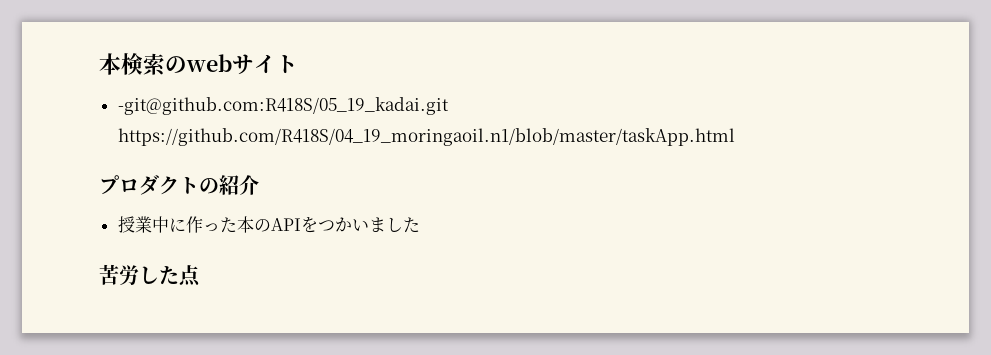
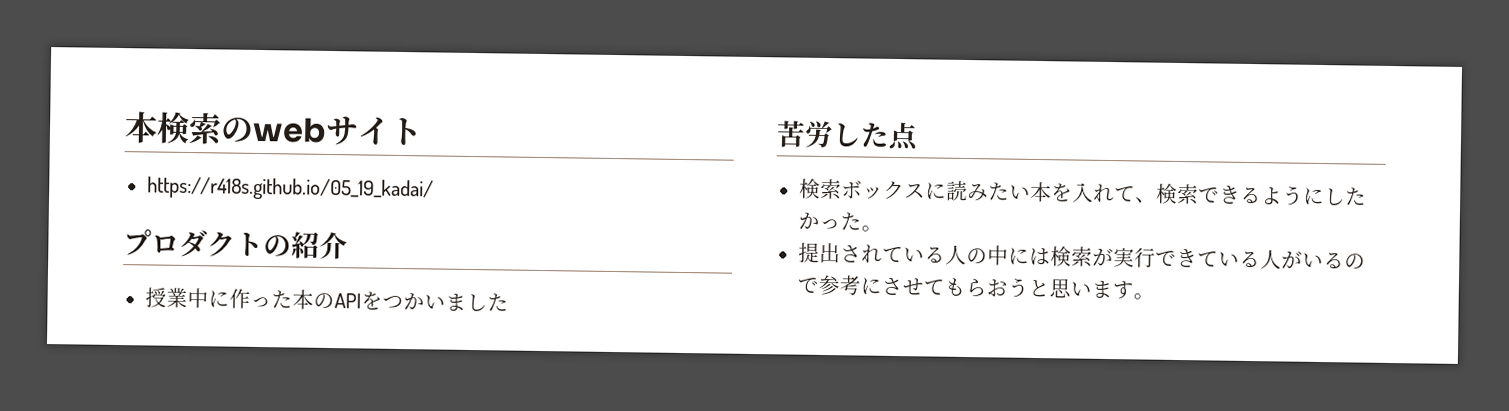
- -git@github.com:R418S/05_19_kadai.git https://github.com/R418S/04_19_moringaoil.n1/blob/master/taskApp.html
+ https://r418s.github.io/05_19_kadai/
+ 検索ボックスに読みたい本を入れて、検索できるようにしたかった。
+ 提出されている人の中には検索が実行できている人がいるので参考にさせてもらおうと思います。

